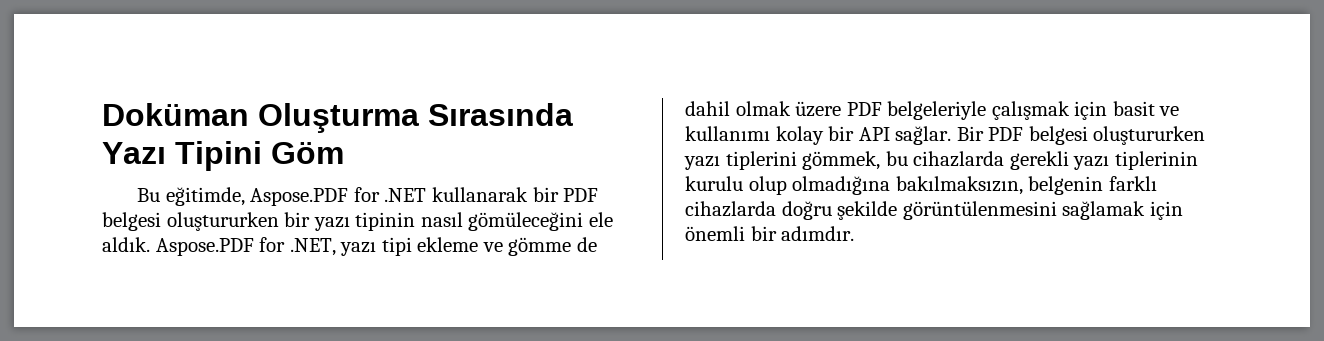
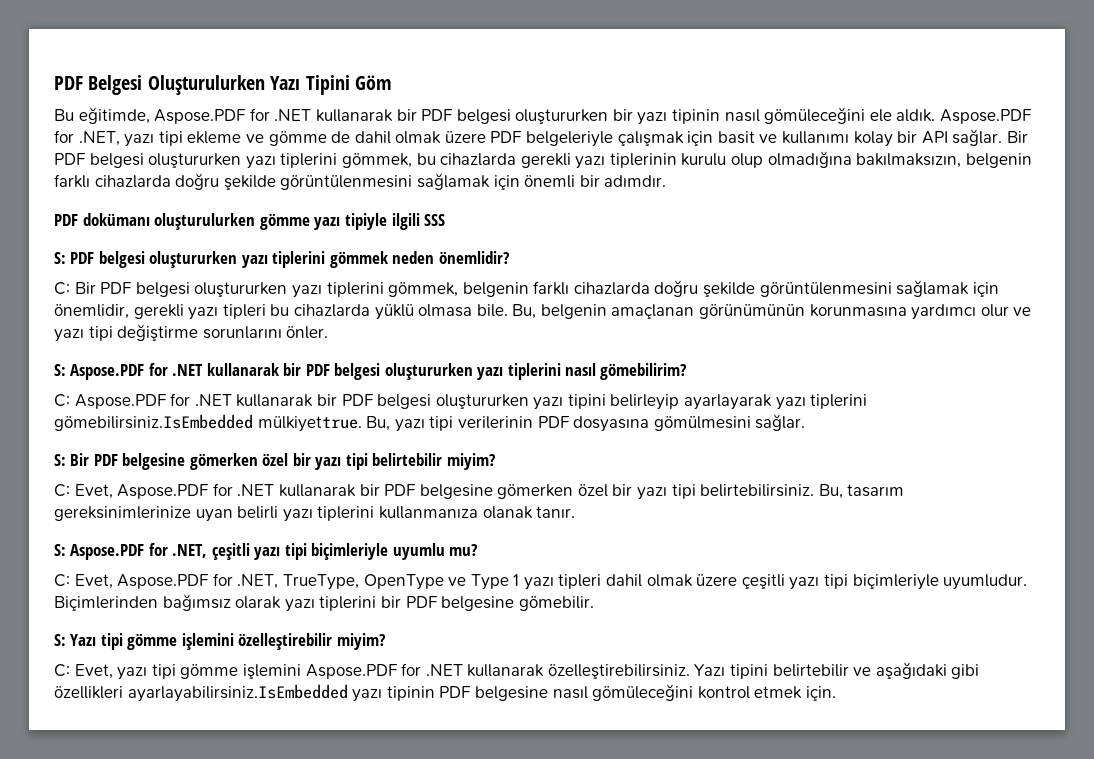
- Doküman Oluşturma Sırasında Yazı Tipini Göm
+ PDF Belgesi Oluşturulurken Yazı Tipini Göm
+ PDF dokümanı oluşturulurken gömme yazı tipiyle ilgili SSS
+ S: PDF belgesi oluştururken yazı tiplerini gömmek neden önemlidir?
+ C: Bir PDF belgesi oluştururken yazı tiplerini gömmek, belgenin farklı cihazlarda doğru şekilde görüntülenmesini sağlamak için önemlidir, gerekli yazı tipleri bu cihazlarda yüklü olmasa bile. Bu, belgenin amaçlanan görünümünün korunmasına yardımcı olur ve yazı tipi değiştirme sorunlarını önler.
+ S: Aspose.PDF for .NET kullanarak bir PDF belgesi oluştururken yazı tiplerini nasıl gömebilirim?
+ C: Aspose.PDF for .NET kullanarak bir PDF belgesi oluştururken yazı tipini belirleyip ayarlayarak yazı tiplerini gömebilirsiniz.IsEmbedded mülkiyettrue. Bu, yazı tipi verilerinin PDF dosyasına gömülmesini sağlar.
+ S: Bir PDF belgesine gömerken özel bir yazı tipi belirtebilir miyim?
+ C: Evet, Aspose.PDF for .NET kullanarak bir PDF belgesine gömerken özel bir yazı tipi belirtebilirsiniz. Bu, tasarım gereksinimlerinize uyan belirli yazı tiplerini kullanmanıza olanak tanır.
+ S: Aspose.PDF for .NET, çeşitli yazı tipi biçimleriyle uyumlu mu?
+ C: Evet, Aspose.PDF for .NET, TrueType, OpenType ve Type 1 yazı tipleri dahil olmak üzere çeşitli yazı tipi biçimleriyle uyumludur. Biçimlerinden bağımsız olarak yazı tiplerini bir PDF belgesine gömebilir.
+ S: Yazı tipi gömme işlemini özelleştirebilir miyim?
+ C: Evet, yazı tipi gömme işlemini Aspose.PDF for .NET kullanarak özelleştirebilirsiniz. Yazı tipini belirtebilir ve aşağıdaki gibi özellikleri ayarlayabilirsiniz.IsEmbedded yazı tipinin PDF belgesine nasıl gömüleceğini kontrol etmek için.

